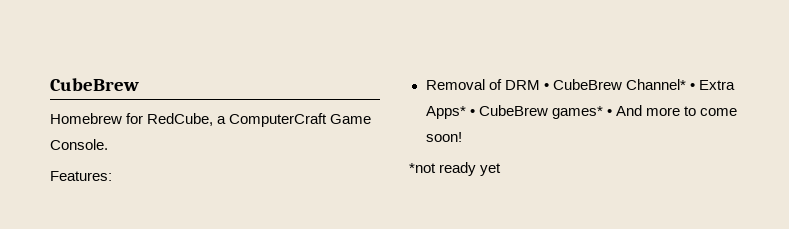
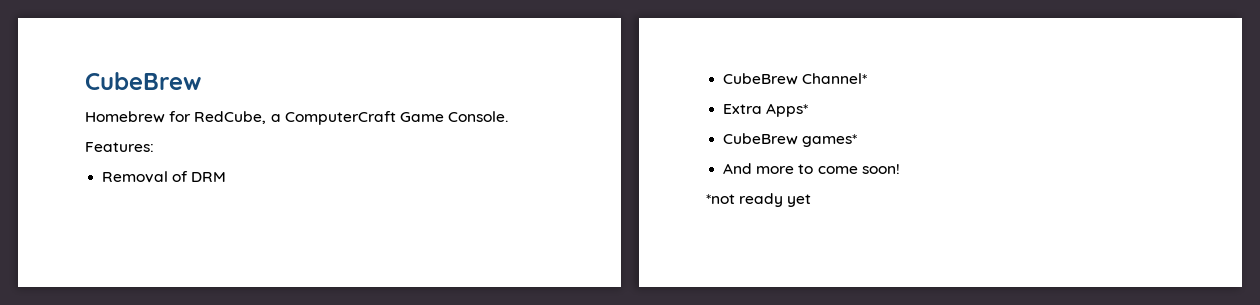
- Removal of DRM • CubeBrew Channel* • Extra Apps* • CubeBrew games* • And more to come soon!
+ Removal of DRM
+ CubeBrew Channel*
+ Extra Apps*
+ CubeBrew games*
+ And more to come soon!

